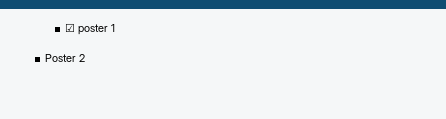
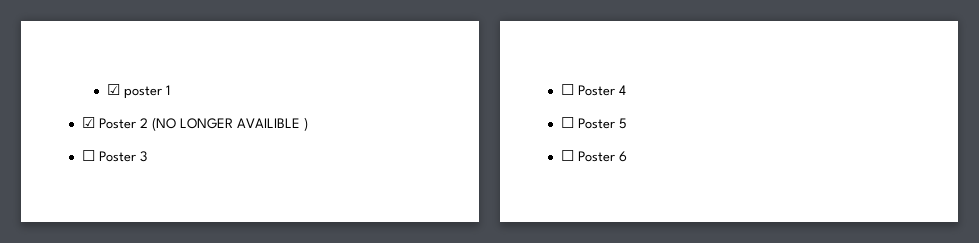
- Poster 2
+ ☑ Poster 2 (NO LONGER AVAILIBLE )
+ ☐ Poster 3
+ ☐ Poster 4
+ ☐ Poster 5
+ ☐ Poster 6

